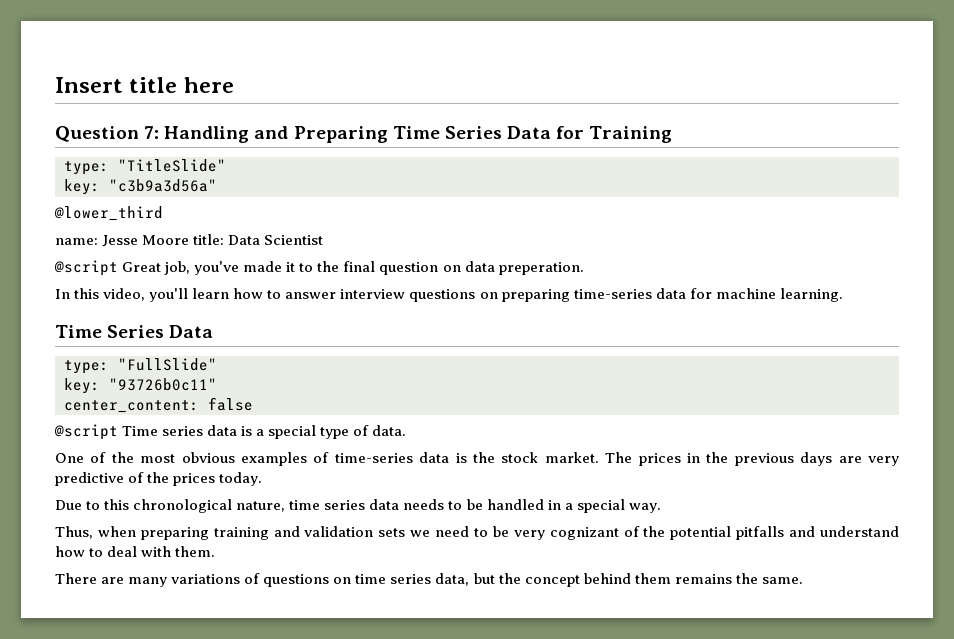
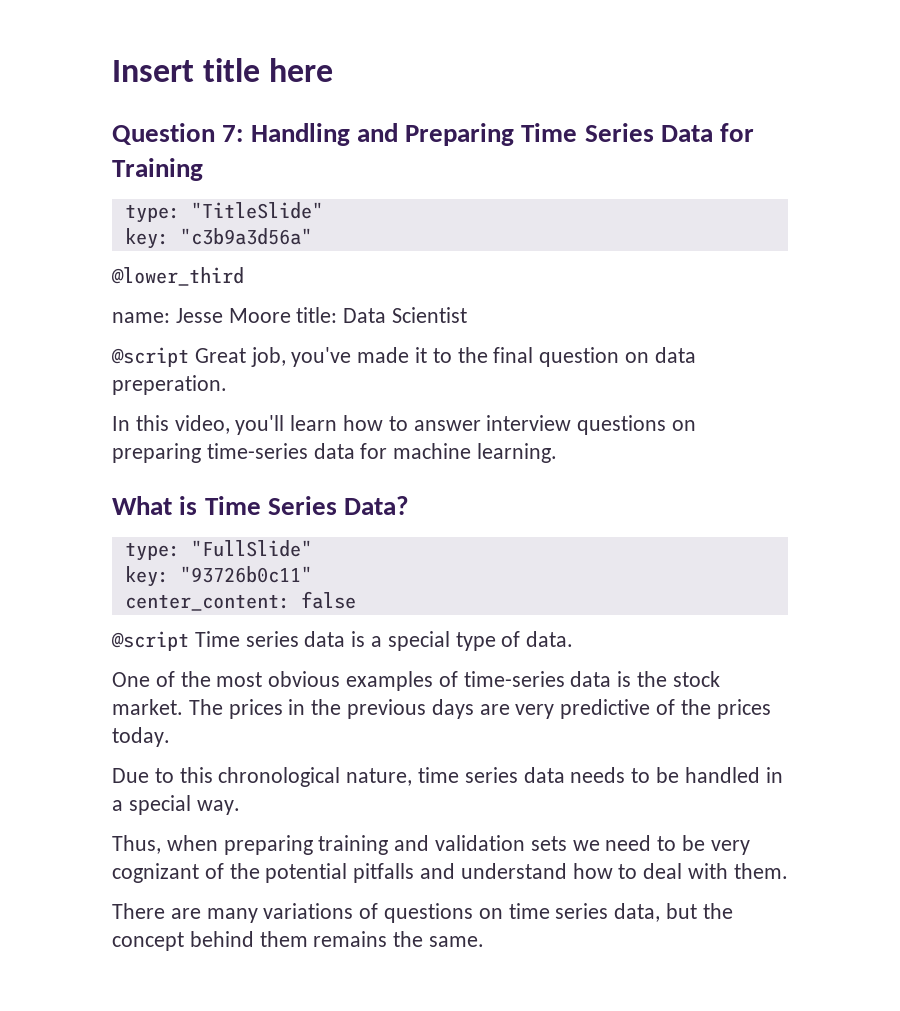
  In this video, you'll learn how to answer interview questions on preparing time-series data for machine learning.
- Time Series Data
+ What is Time Series Data?

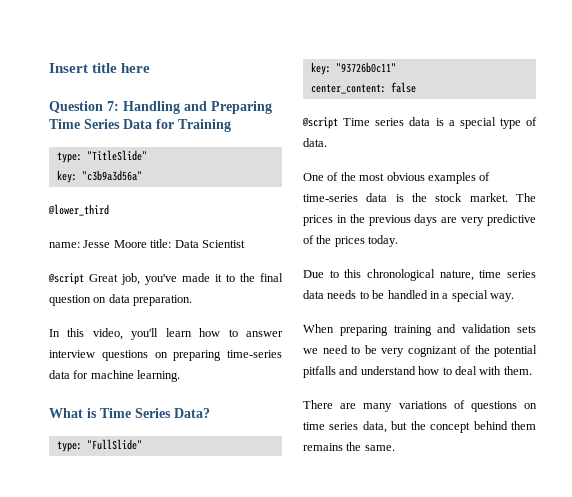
- @script Great job, you've made it to the final question on data preperation.
+ @script Great job, you've made it to the final question on data preparation.
- Thus, when preparing training and validation sets we need to be very cognizant of the potential pitfalls and understand how to deal with them.
+ When preparing training and validation sets we need to be very cognizant of the potential pitfalls and understand how to deal with them.

